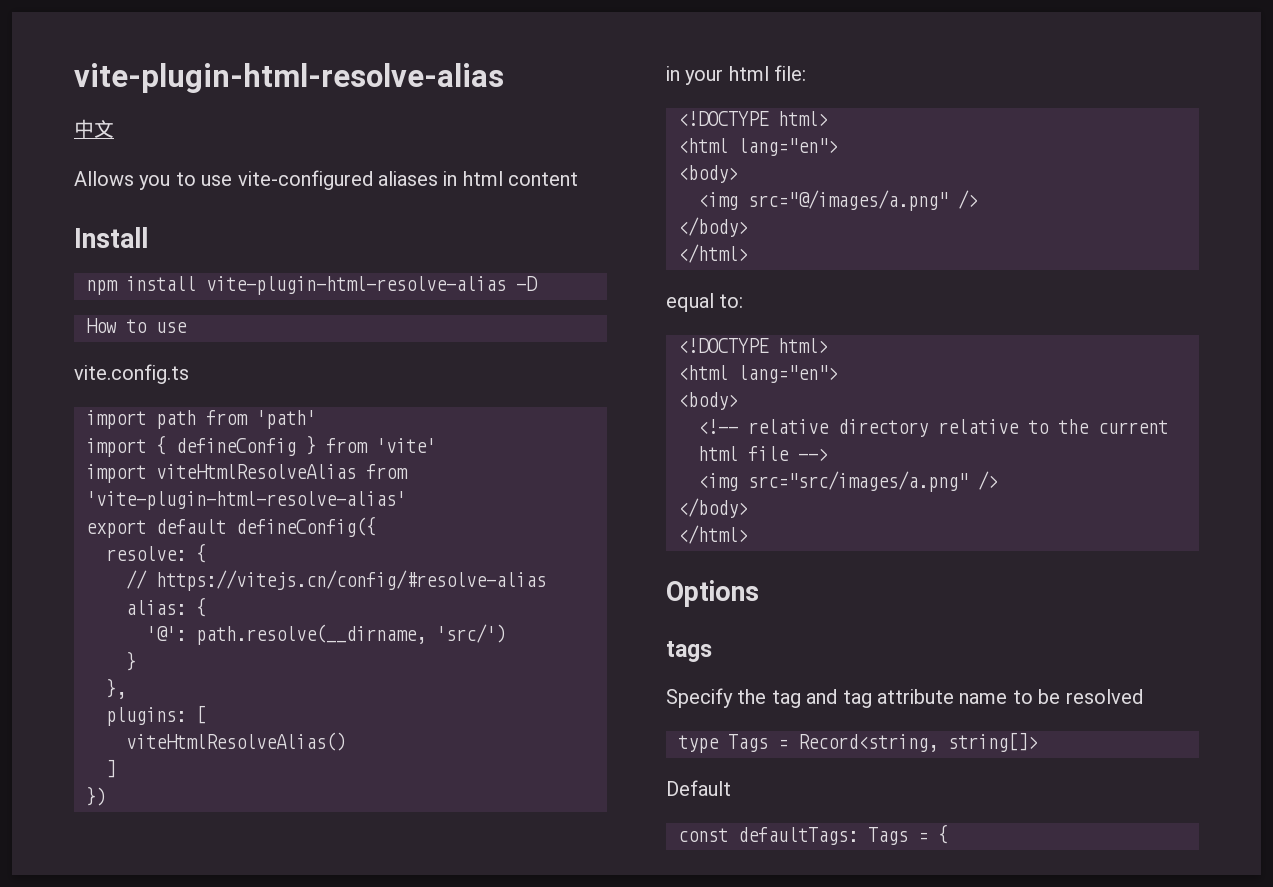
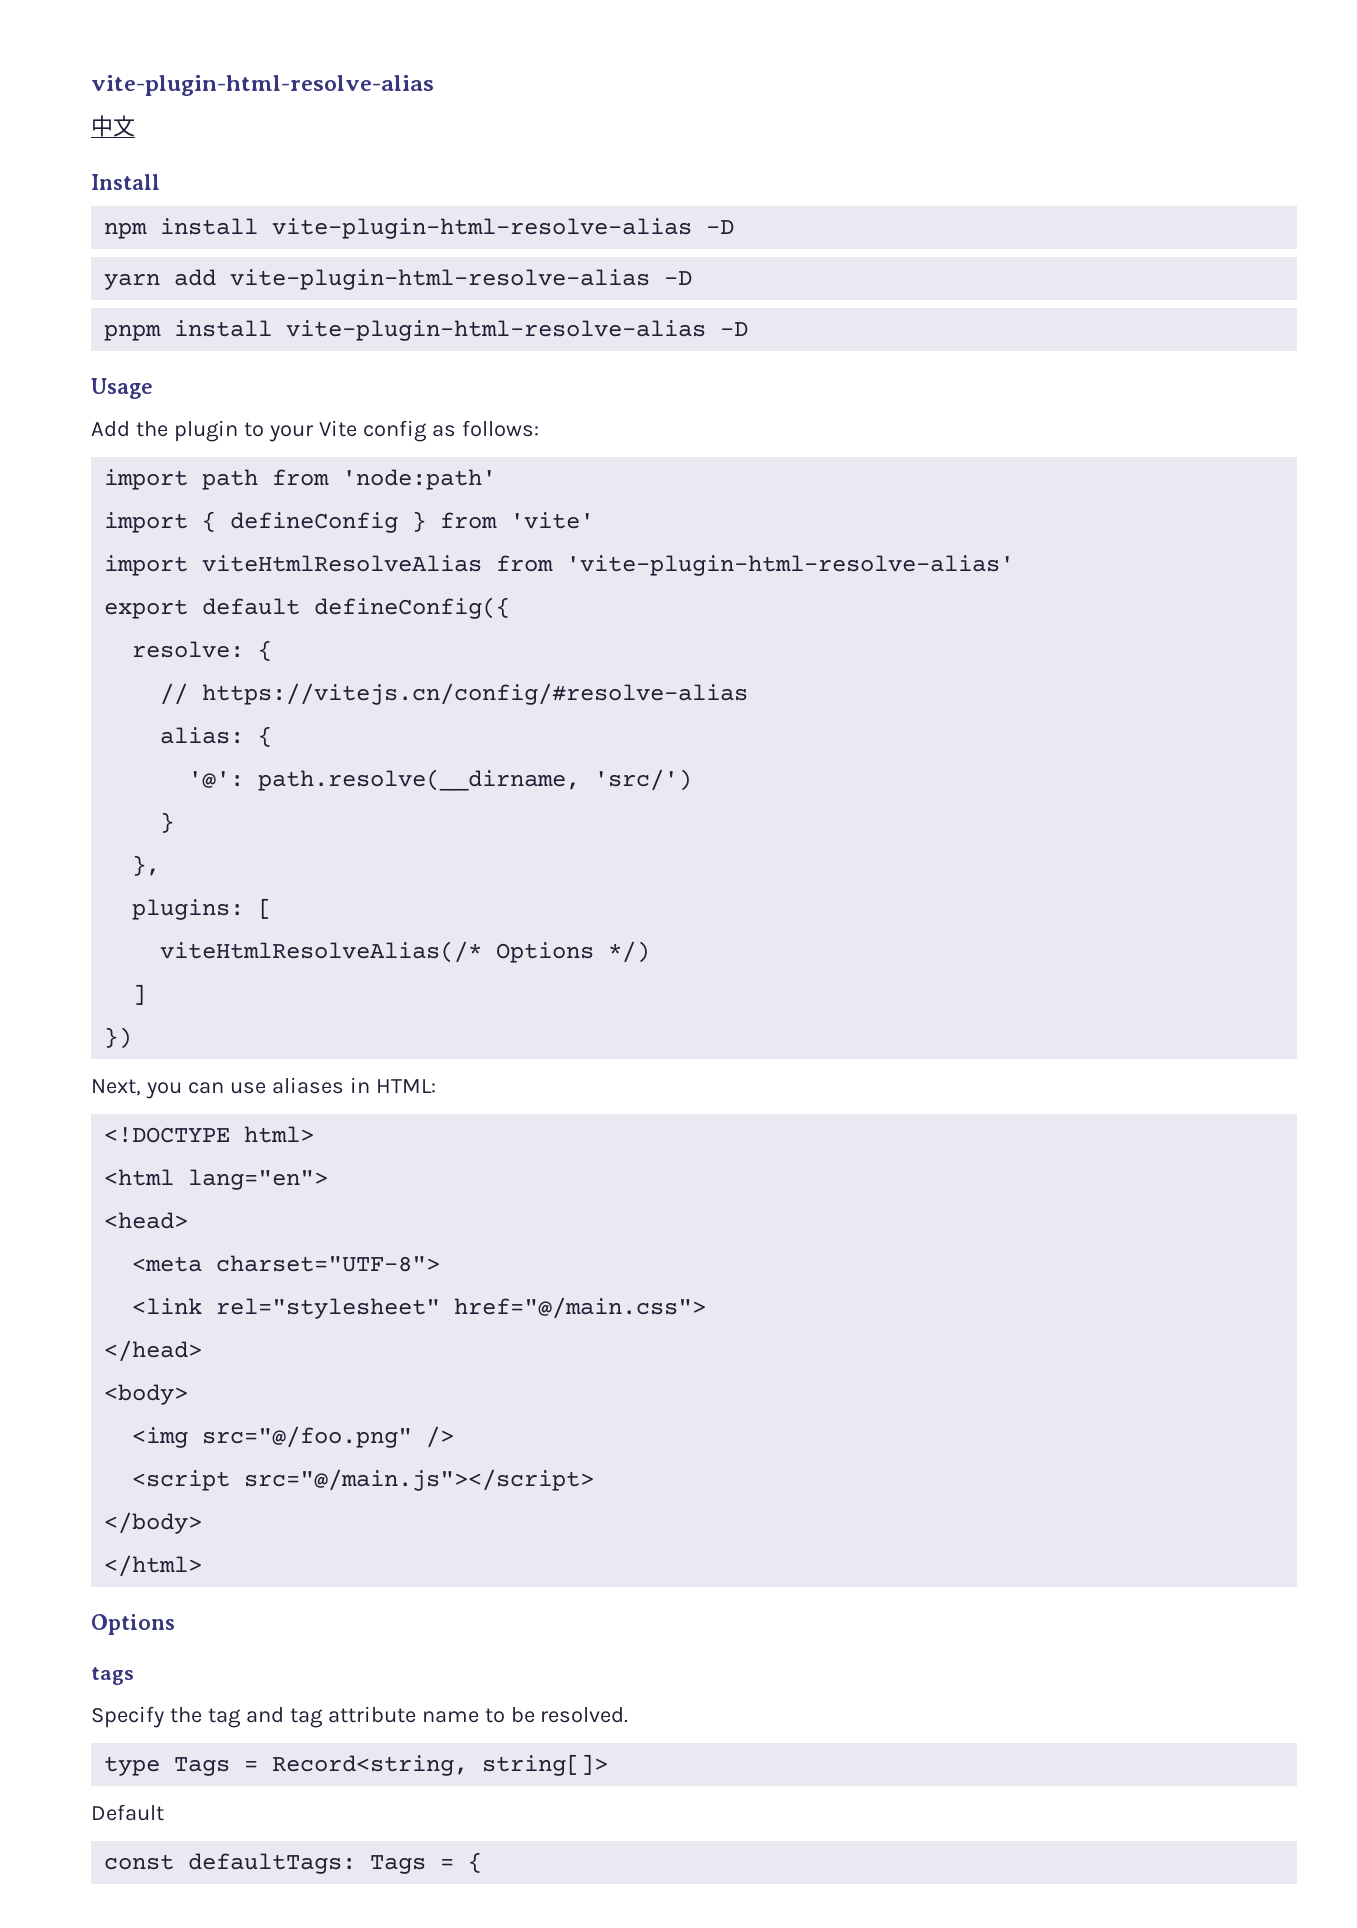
- Allows you to use vite-configured aliases in html content
- How to use
- vite.config.ts
+ yarn add vite-plugin-html-resolve-alias -D
+ pnpm install vite-plugin-html-resolve-alias -D
+ Usage
+ Add the plugin to your Vite config as follows:
- import path from 'path'
+ import path from 'node:path'
- viteHtmlResolveAlias()
+ viteHtmlResolveAlias(/* Options */)
- in your html file:
+ Next, you can use aliases in HTML:
  <!DOCTYPE html>
  <html lang="en">
+ <head>
+ <meta charset="UTF-8">
+ <link rel="stylesheet" href="@/main.css">
+ </head>
- <img src="@/images/a.png" />
- </body>
- </html>
- equal to:
- <!DOCTYPE html>
- <html lang="en">
- <body>
- <!-- relative directory relative to the current html file -->
- <img src="src/images/a.png" />
+ <img src="@/foo.png" />
+ <script src="@/main.js"></script>
- Specify the tag and tag attribute name to be resolved
+ Specify the tag and tag attribute name to be resolved.

